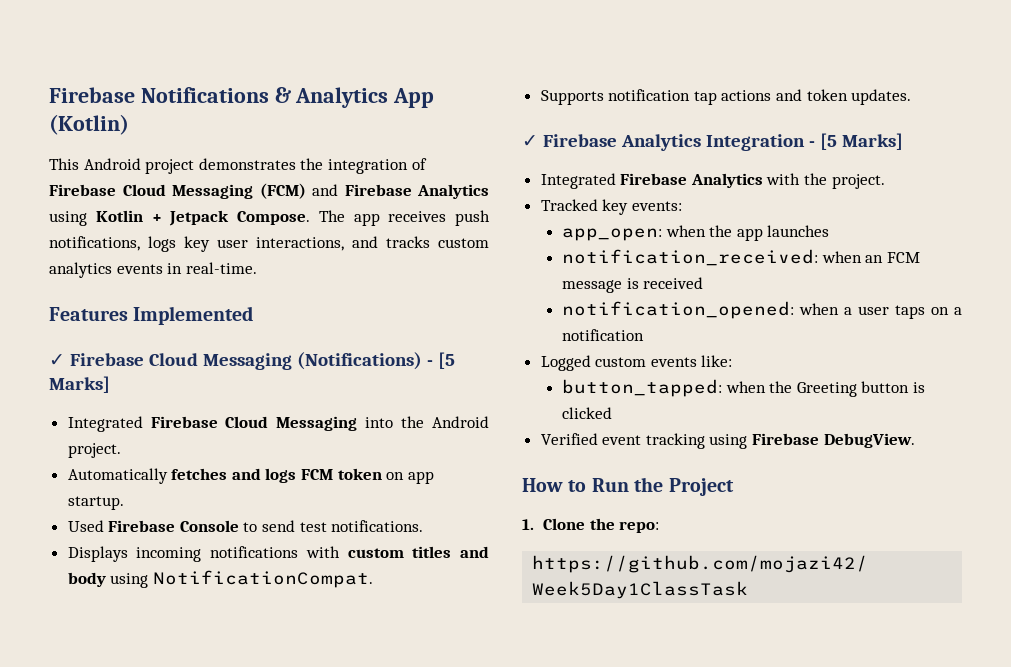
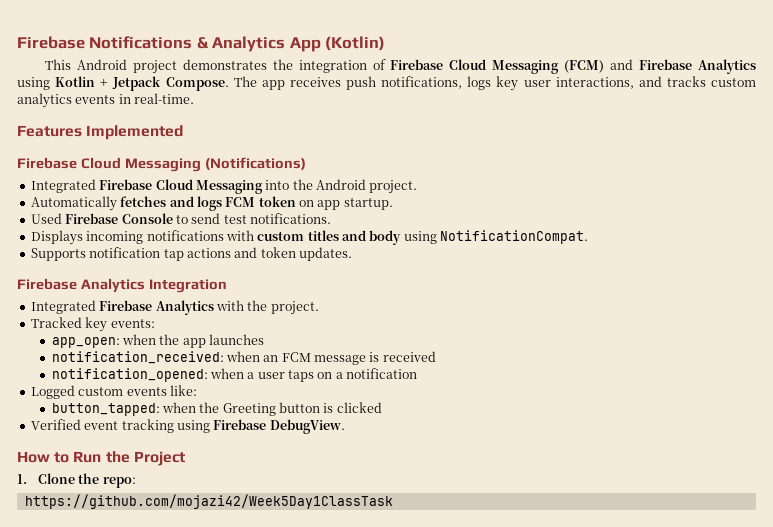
- ✓ Firebase Cloud Messaging (Notifications) - [5 Marks]
+ Firebase Cloud Messaging (Notifications)
- ✓ Firebase Analytics Integration - [5 Marks]
+ Firebase Analytics Integration

